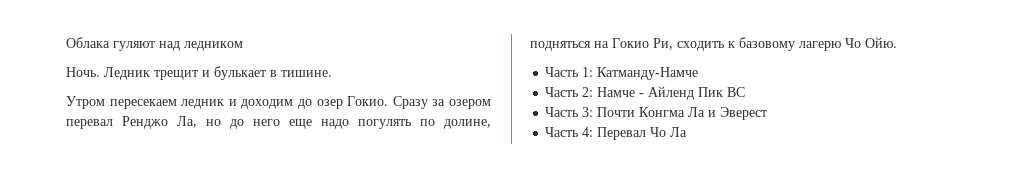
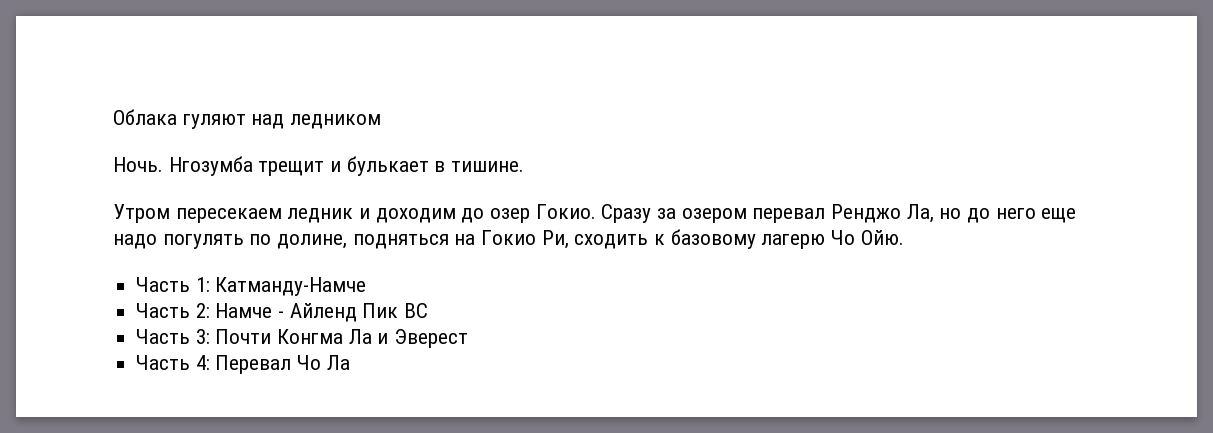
- Ледник трещит и булькает в тишине.
+ Нгозумба трещит и булькает в тишине.

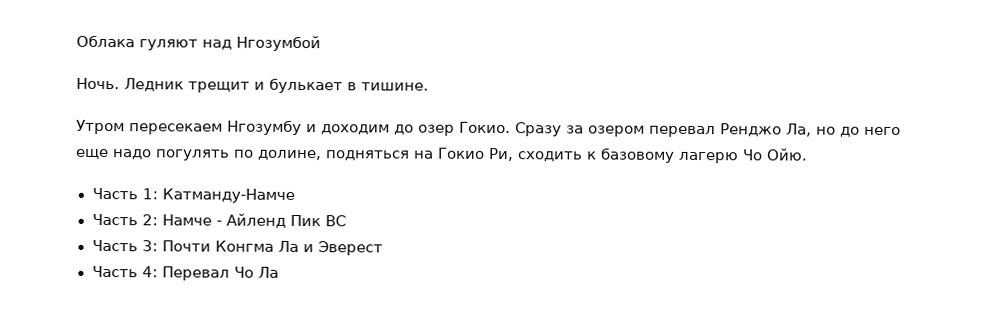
- Облака гуляют над ледником
+ Облака гуляют над Нгозумбой
- Нгозумба трещит и булькает в тишине.
+ Ледник трещит и булькает в тишине.
- Утром пересекаем ледник и доходим до озер Гокио.
+ Утром пересекаем Нгозумбу и доходим до озер Гокио.

